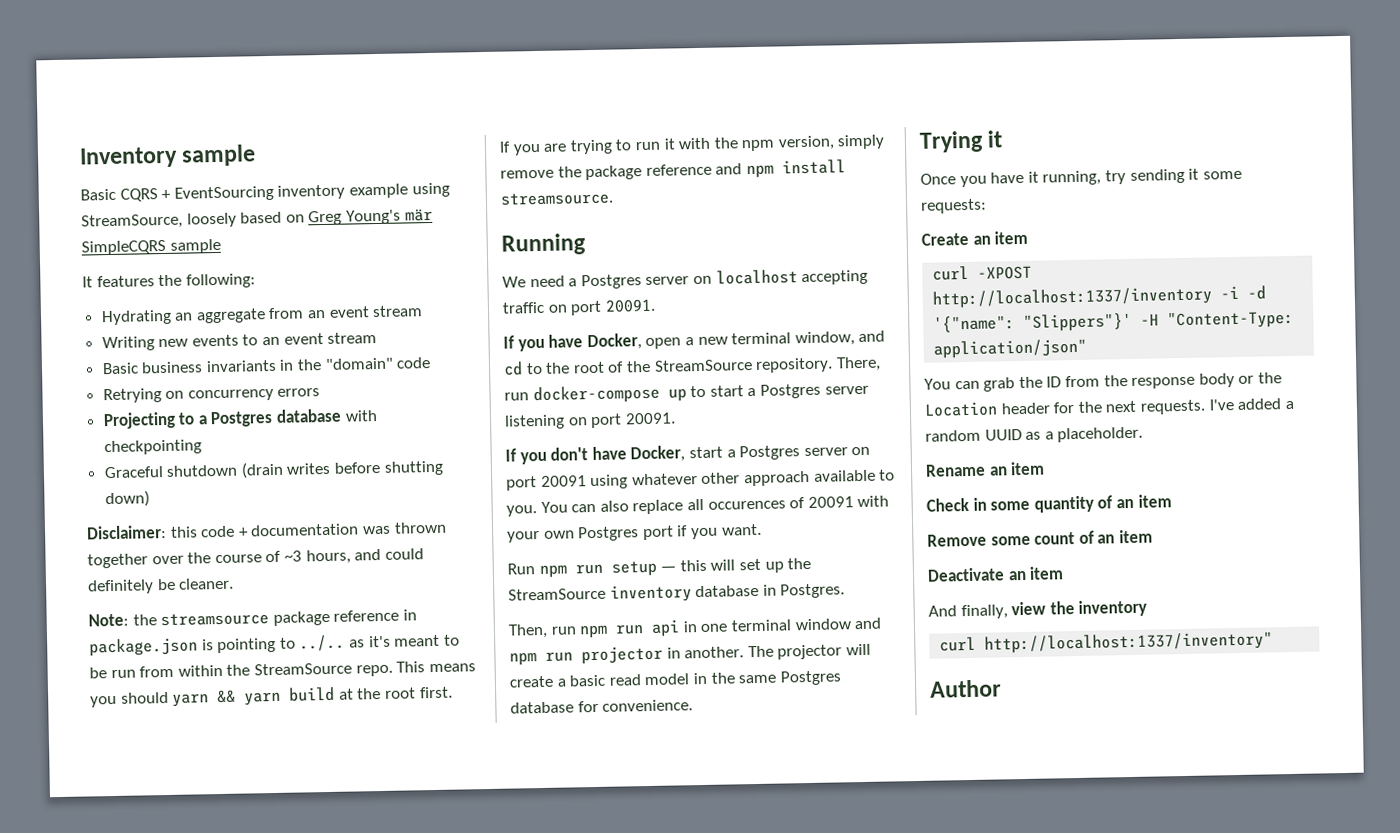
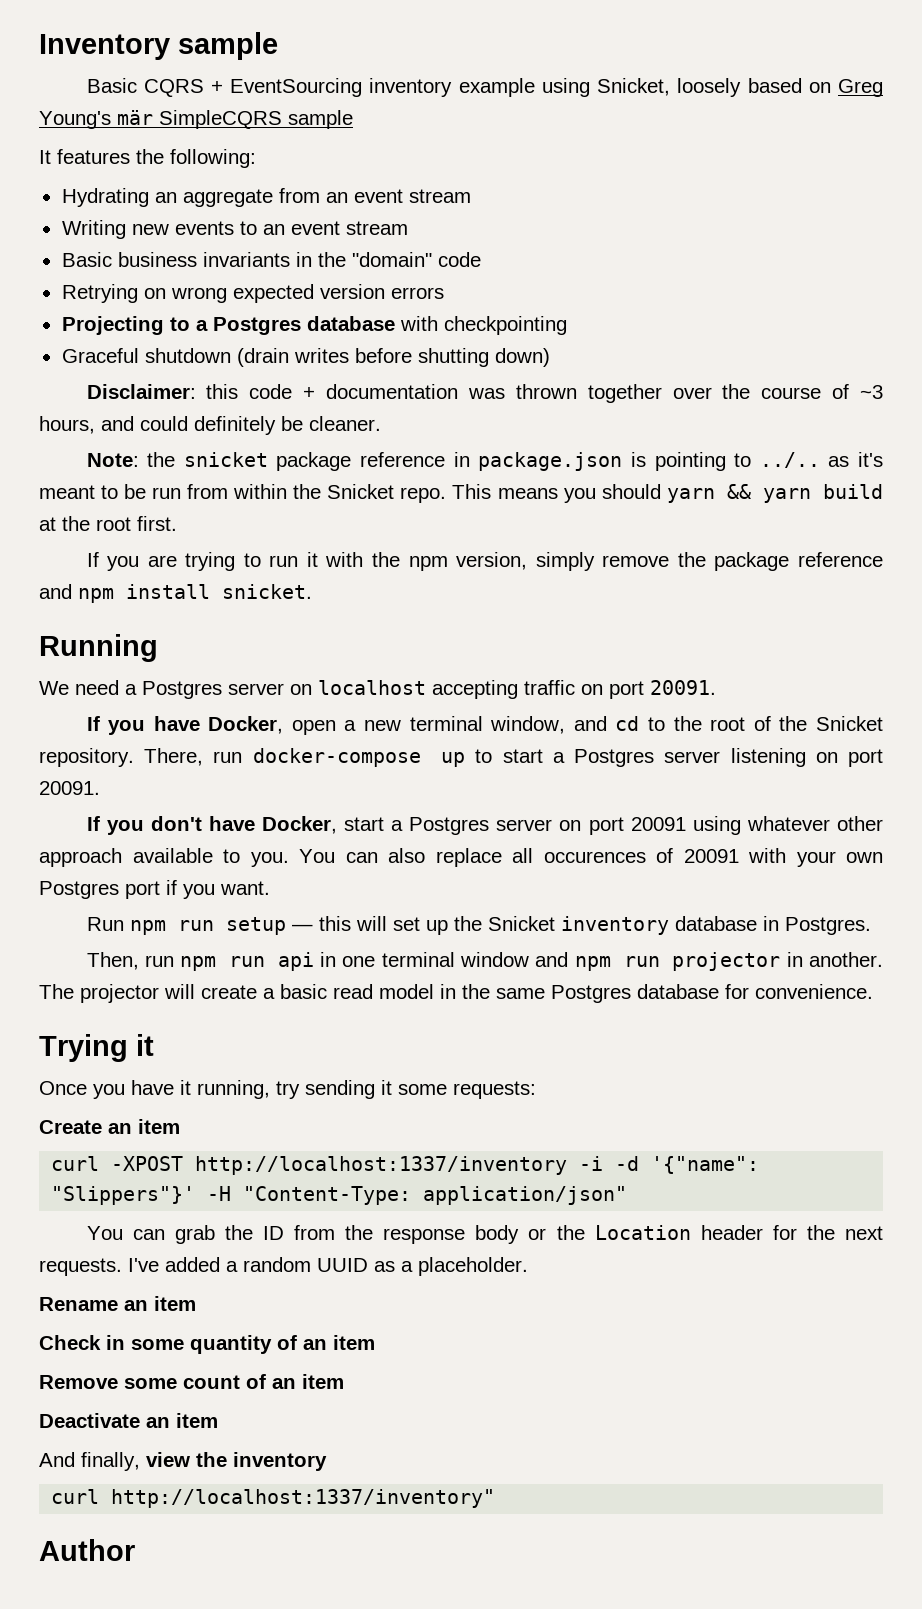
- Basic CQRS + EventSourcing inventory example using StreamSource, loosely based on Greg Young's mär SimpleCQRS sample
+ Basic CQRS + EventSourcing inventory example using Snicket, loosely based on Greg Young's mär SimpleCQRS sample
- Retrying on concurrency errors
+ Retrying on wrong expected version errors
- Note: the streamsource package reference in package.json is pointing to ../.. as it's meant to be run from within the StreamSource repo.
+ Note: the snicket package reference in package.json is pointing to ../.. as it's meant to be run from within the Snicket repo.
- If you are trying to run it with the npm version, simply remove the package reference and npm install streamsource.
+ If you are trying to run it with the npm version, simply remove the package reference and npm install snicket.
- If you have Docker, open a new terminal window, and cd to the root of the StreamSource repository.
+ If you have Docker, open a new terminal window, and cd to the root of the Snicket repository.
- Run npm run setup — this will set up the StreamSource inventory database in Postgres.
+ Run npm run setup — this will set up the Snicket inventory database in Postgres.

